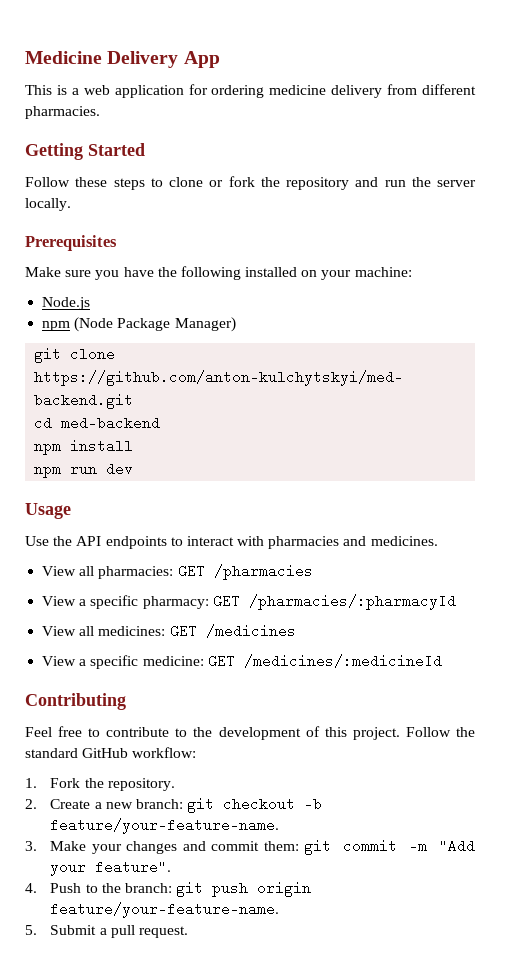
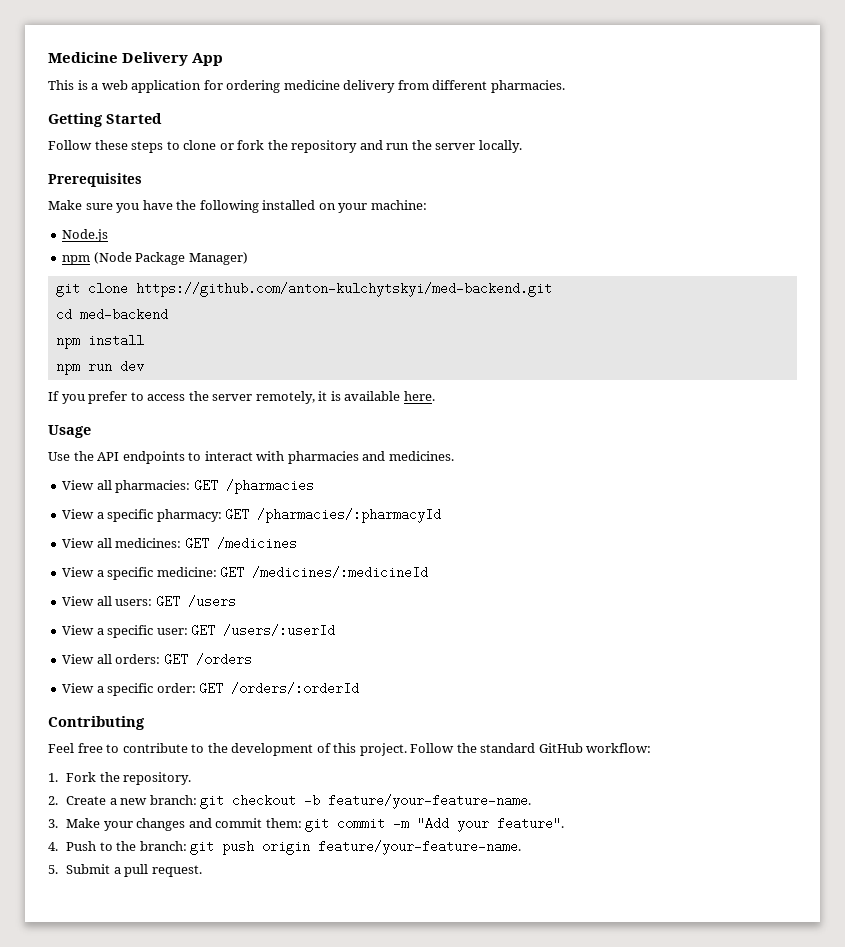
+ If you prefer to access the server remotely, it is available here.
+ View all users: GET /users
+ View a specific user: GET /users/:userId
+ View all orders: GET /orders
+ View a specific order: GET /orders/:orderId

